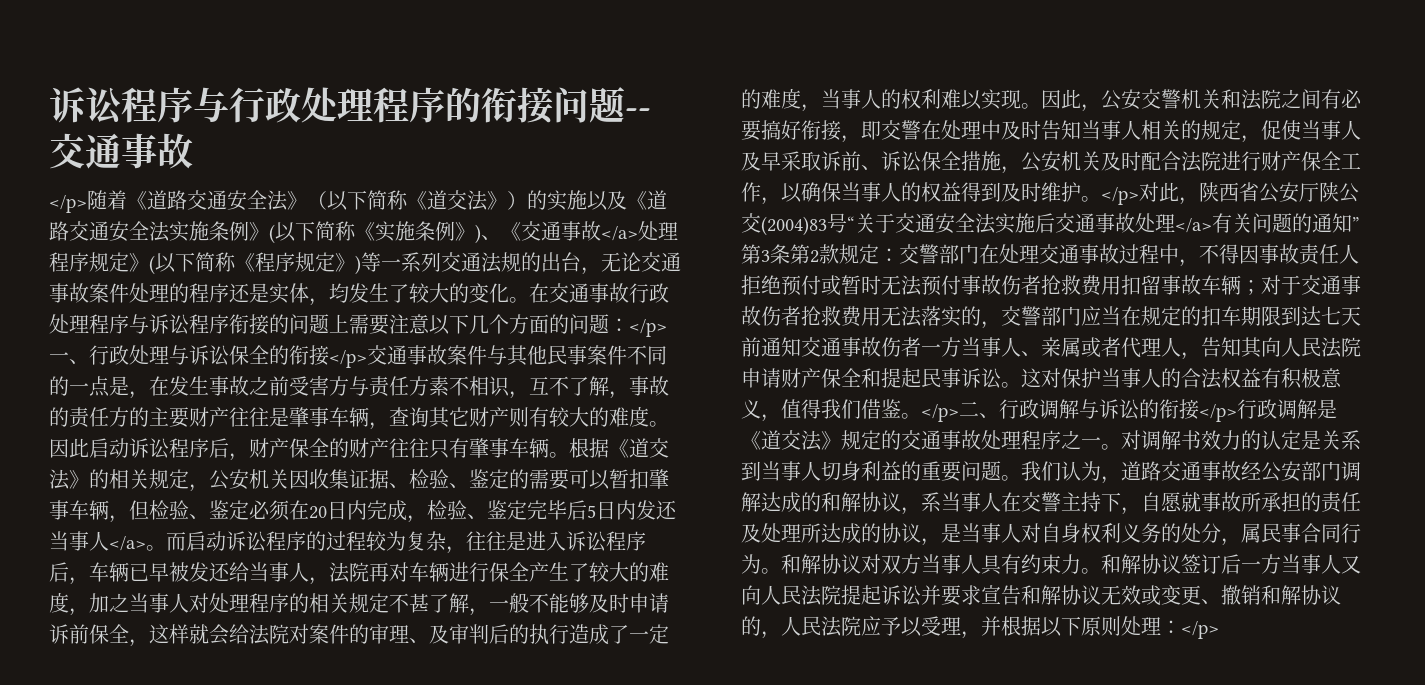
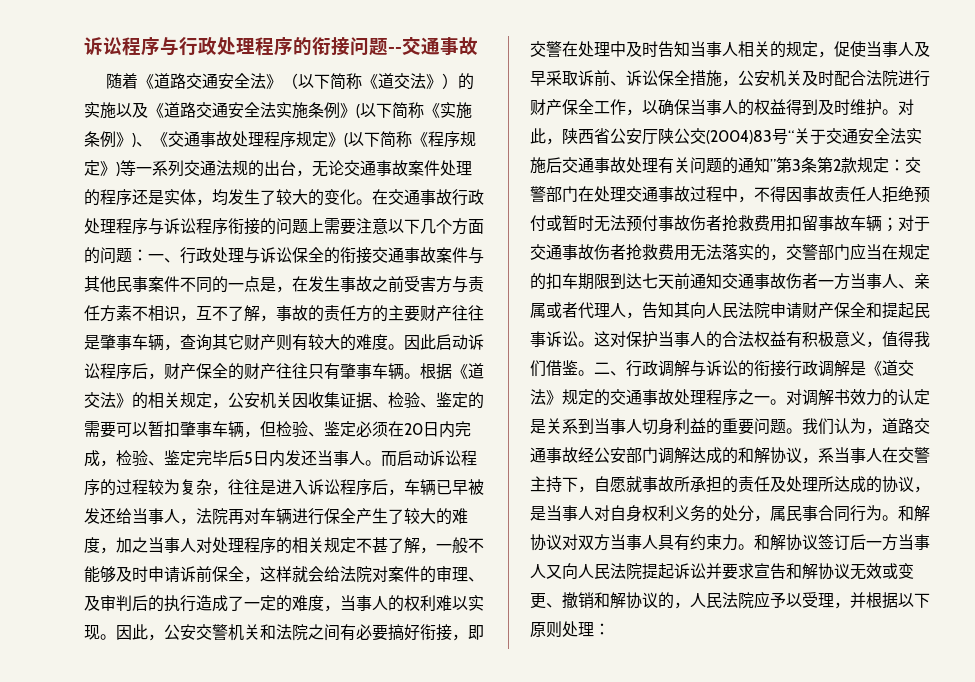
- </p>随着《道路交通安全法》（以下简称《道交法》）的实施以及《道路交通安全法实施条例》(以下简称《实施条例》)、《交通事故</a>处理程序规定》(以下简称《程序规定》)等一系列交通法规的出台，无论交通事故案件处理的程序还是实体，均发生了较大的变化。
+ 随着《道路交通安全法》（以下简称《道交法》）的实施以及《道路交通安全法实施条例》(以下简称《实施条例》)、《交通事故处理程序规定》(以下简称《程序规定》)等一系列交通法规的出台，无论交通事故案件处理的程序还是实体，均发生了较大的变化。
- </p>一、行政处理与诉讼保全的衔接</p>交通事故案件与其他民事案件不同的一点是，在发生事故之前受害方与责任方素不相识，互不了解，事故的责任方的主要财产往往是肇事车辆，查询其它财产则有较大的难度。
+ 一、行政处理与诉讼保全的衔接交通事故案件与其他民事案件不同的一点是，在发生事故之前受害方与责任方素不相识，互不了解，事故的责任方的主要财产往往是肇事车辆，查询其它财产则有较大的难度。
- 根据《道交法》的相关规定，公安机关因收集证据、检验、鉴定的需要可以暂扣肇事车辆，但检验、鉴定必须在20日内完成，检验、鉴定完毕后5日内发还当事人</a>。
+ 根据《道交法》的相关规定，公安机关因收集证据、检验、鉴定的需要可以暂扣肇事车辆，但检验、鉴定必须在20日内完成，检验、鉴定完毕后5日内发还当事人。
- </p>对此，陕西省公安厅陕公交(2004)83号“关于交通安全法实施后交通事故处理</a>有关问题的通知”第3条第2款规定：
+ 对此，陕西省公安厅陕公交(2004)83号“关于交通安全法实施后交通事故处理有关问题的通知”第3条第2款规定：
- </p>二、行政调解与诉讼的衔接</p>行政调解是《道交法》规定的交通事故处理程序之一。
+ 二、行政调解与诉讼的衔接行政调解是《道交法》规定的交通事故处理程序之一。
- 和解协议签订后一方当事人又向人民法院提起诉讼并要求宣告和解协议无效或变更、撤销和解协议的，人民法院应予以受理，并根据以下原则处理：</p>
+ 和解协议签订后一方当事人又向人民法院提起诉讼并要求宣告和解协议无效或变更、撤销和解协议的，人民法院应予以受理，并根据以下原则处理：

